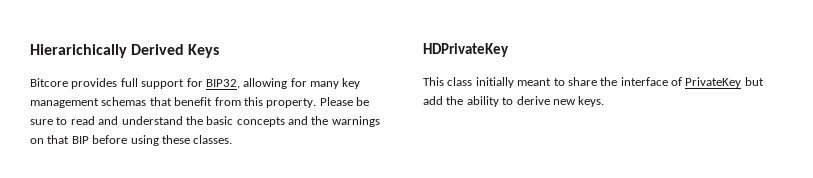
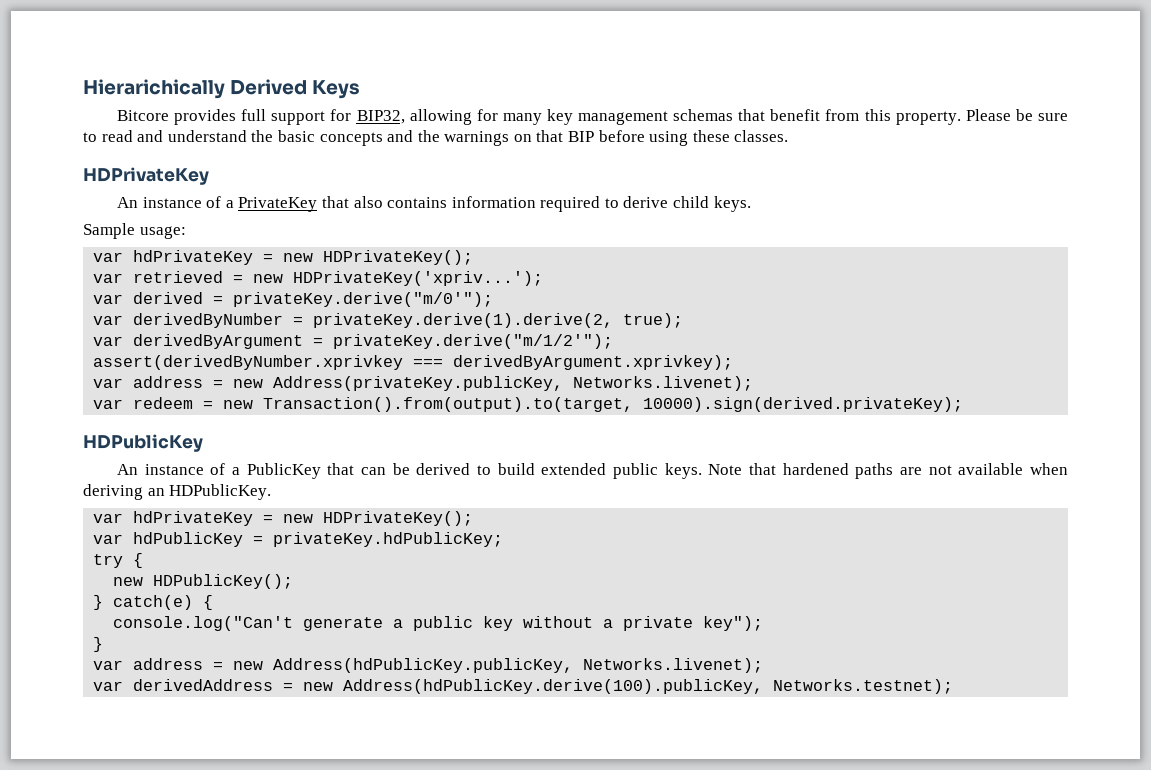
- This class initially meant to share the interface of PrivateKey but add the ability to derive new keys.
+ An instance of a PrivateKey that also contains information required to derive child keys.
+ Sample usage:
+ var hdPrivateKey = new HDPrivateKey();
+ var retrieved = new HDPrivateKey('xpriv...');
+ var derived = privateKey.derive("m/0'");
+ var derivedByNumber = privateKey.derive(1).derive(2, true);
+ var derivedByArgument = privateKey.derive("m/1/2'");
+ assert(derivedByNumber.xprivkey === derivedByArgument.xprivkey);
+ var address = new Address(privateKey.publicKey, Networks.livenet);
+ var redeem = new Transaction().from(output).to(target, 10000).sign(derived.privateKey);
+ HDPublicKey
+ An instance of a PublicKey that can be derived to build extended public keys. Note that hardened paths are not available when deriving an HDPublicKey.
+ var hdPrivateKey = new HDPrivateKey();
+ var hdPublicKey = privateKey.hdPublicKey;
+ try {
+ new HDPublicKey();
+ } catch(e) {
+ console.log("Can't generate a public key without a private key");
+ }
+ var address = new Address(hdPublicKey.publicKey, Networks.livenet);
+ var derivedAddress = new Address(hdPublicKey.derive(100).publicKey, Networks.testnet);

